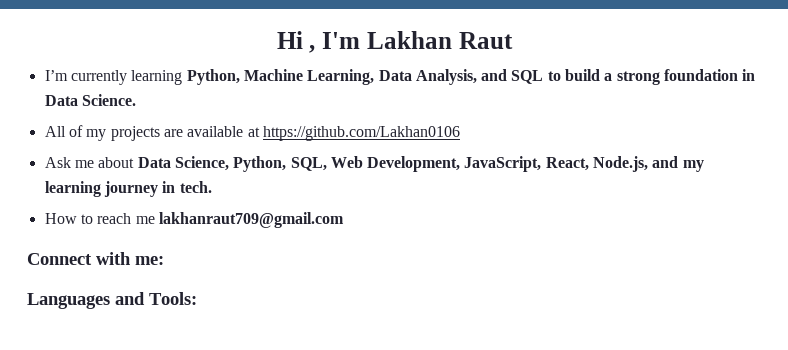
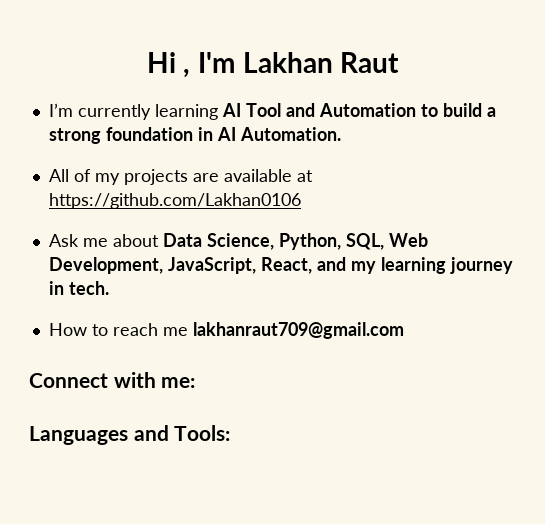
- I’m currently learning Python, Machine Learning, Data Analysis, and SQL to build a strong foundation in Data Science.
+ I’m currently learning AI Tool and Automation to build a strong foundation in AI Automation.
- Ask me about Data Science, Python, SQL, Web Development, JavaScript, React, Node.js, and my learning journey in tech.
+ Ask me about Data Science, Python, SQL, Web Development, JavaScript, React, and my learning journey in tech.

